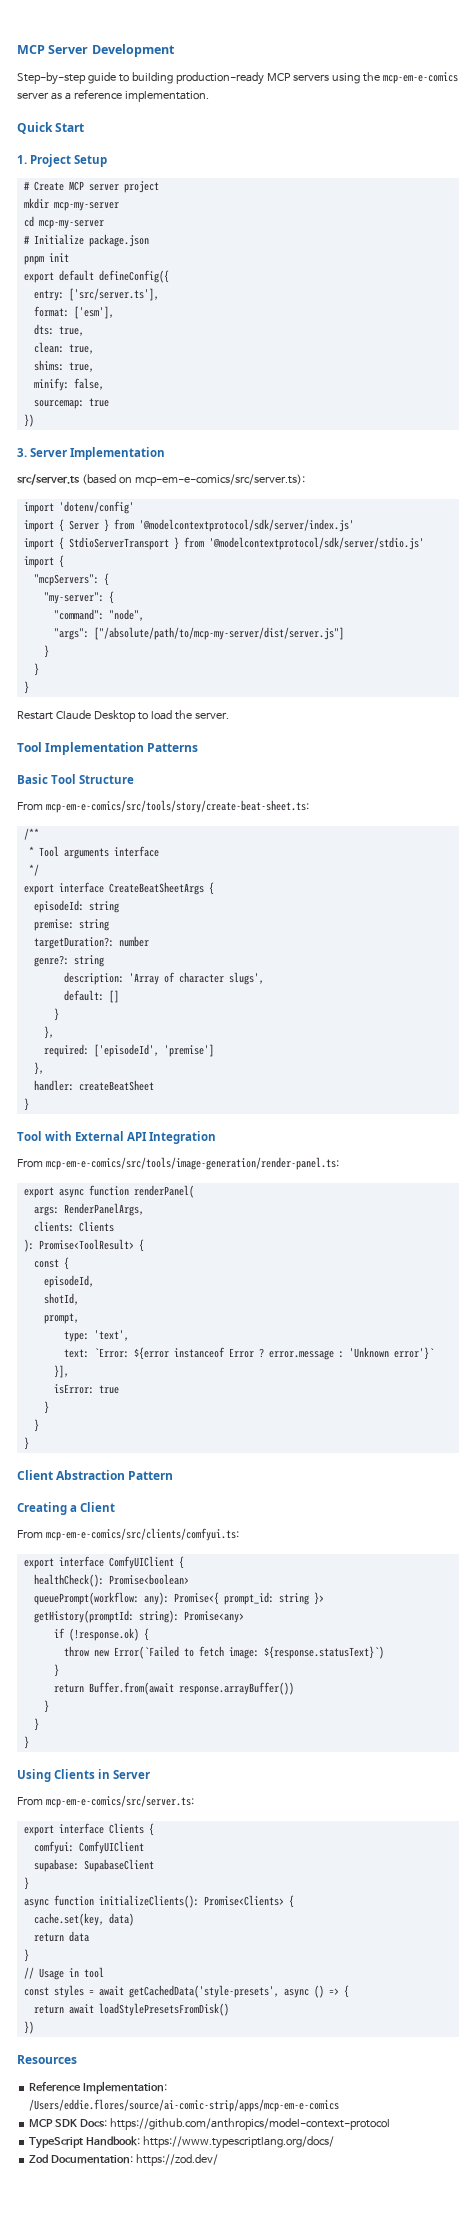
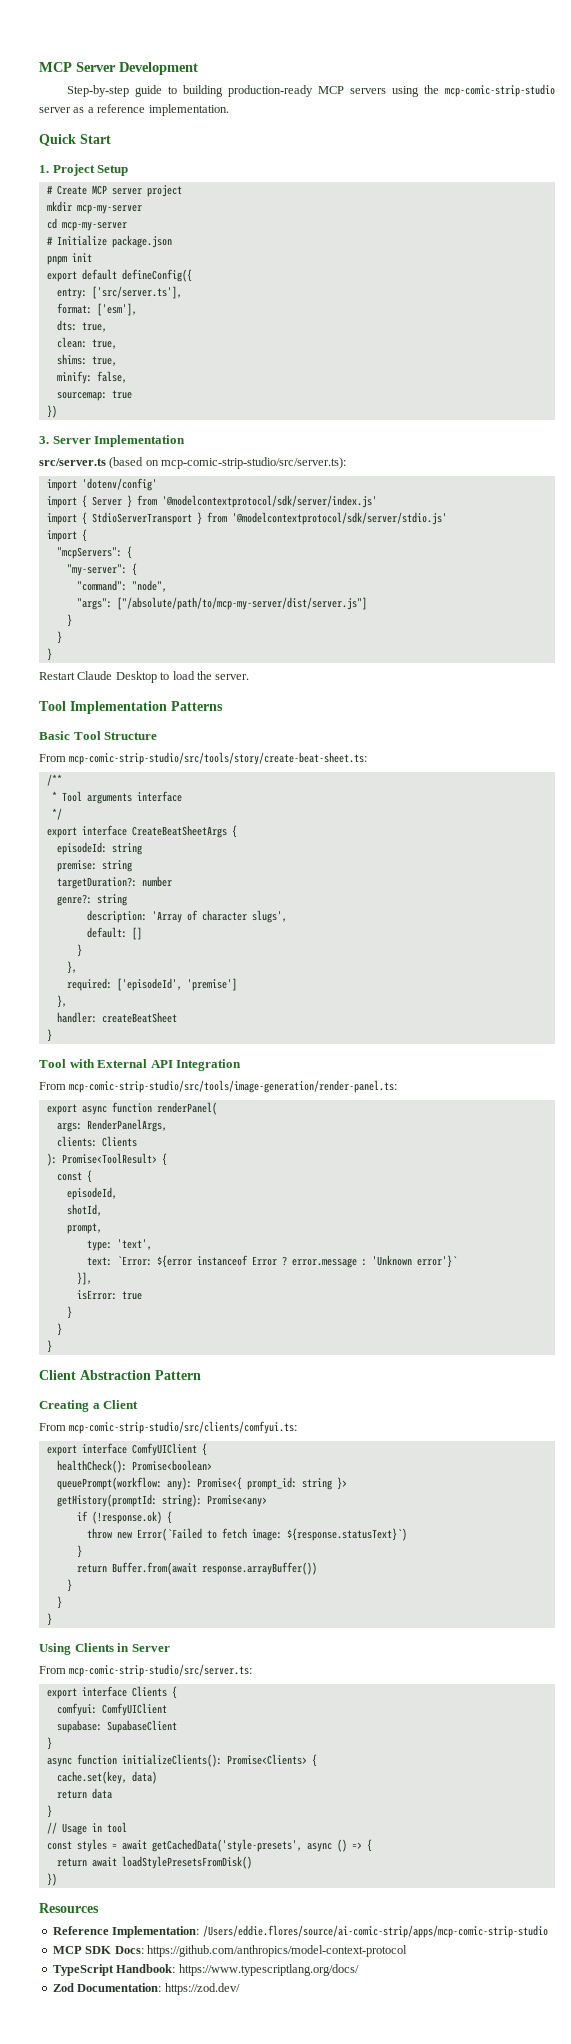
- Step-by-step guide to building production-ready MCP servers using the mcp-em-e-comics server as a reference implementation.
+ Step-by-step guide to building production-ready MCP servers using the mcp-comic-strip-studio server as a reference implementation.
- src/server.ts (based on mcp-em-e-comics/src/server.ts):
+ src/server.ts (based on mcp-comic-strip-studio/src/server.ts):
- From mcp-em-e-comics/src/tools/story/create-beat-sheet.ts:
+ From mcp-comic-strip-studio/src/tools/story/create-beat-sheet.ts:
- From mcp-em-e-comics/src/tools/image-generation/render-panel.ts:
+ From mcp-comic-strip-studio/src/tools/image-generation/render-panel.ts:
- From mcp-em-e-comics/src/clients/comfyui.ts:
+ From mcp-comic-strip-studio/src/clients/comfyui.ts:
- From mcp-em-e-comics/src/server.ts:
+ From mcp-comic-strip-studio/src/server.ts:
- Reference Implementation: /Users/eddie.flores/source/ai-comic-strip/apps/mcp-em-e-comics
+ Reference Implementation: /Users/eddie.flores/source/ai-comic-strip/apps/mcp-comic-strip-studio

